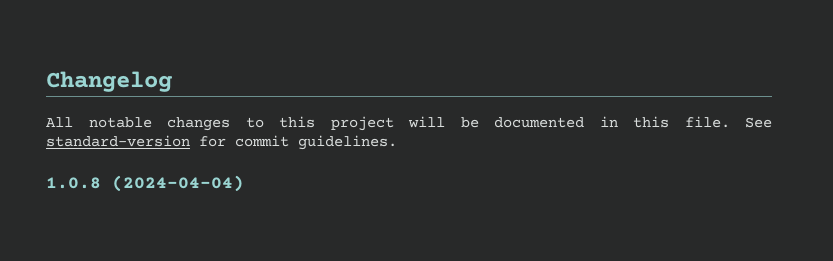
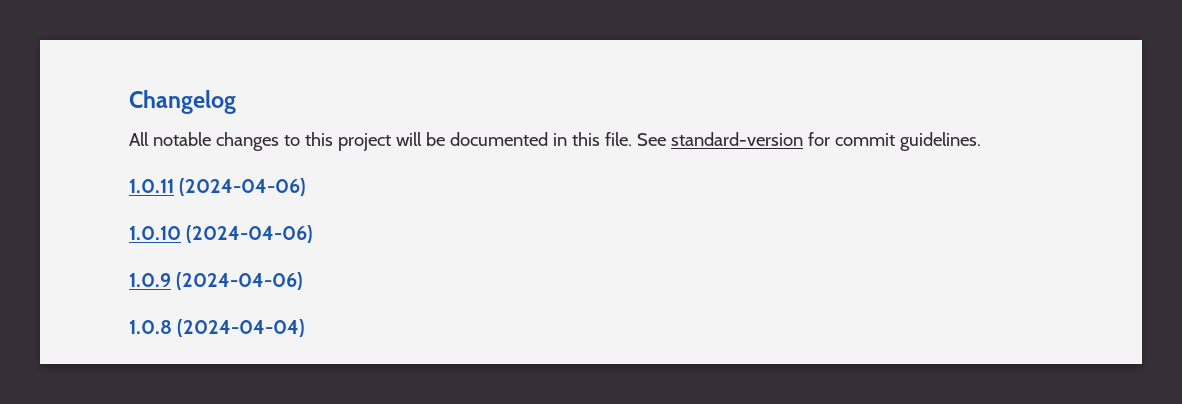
+ 1.0.11 (2024-04-06)
+ 1.0.10 (2024-04-06)
+ 1.0.9 (2024-04-06)

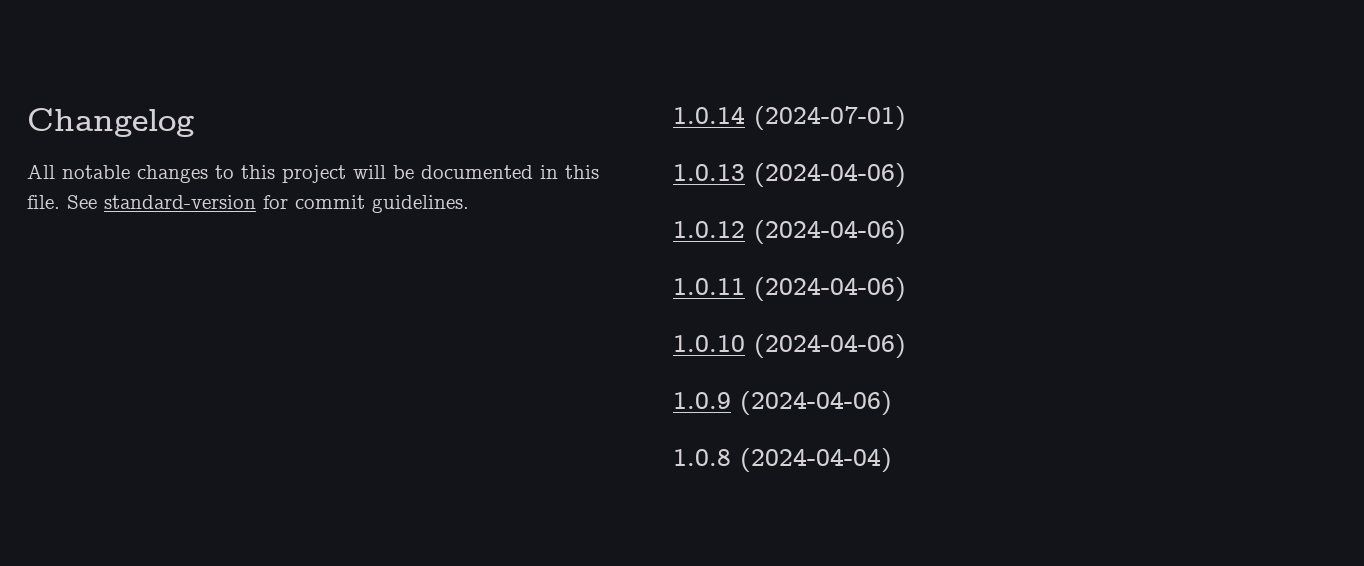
+ 1.0.14 (2024-07-01)
+ 1.0.13 (2024-04-06)
+ 1.0.12 (2024-04-06)

